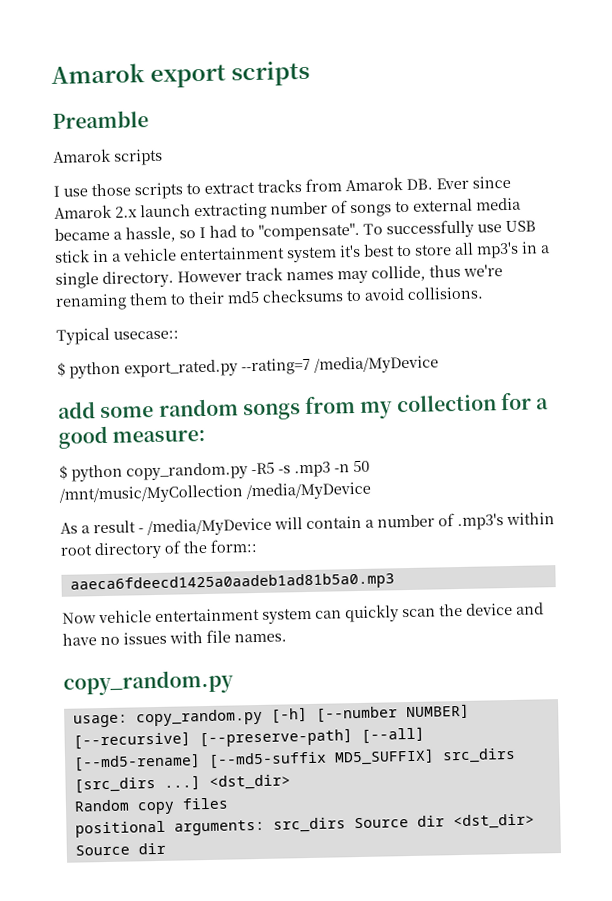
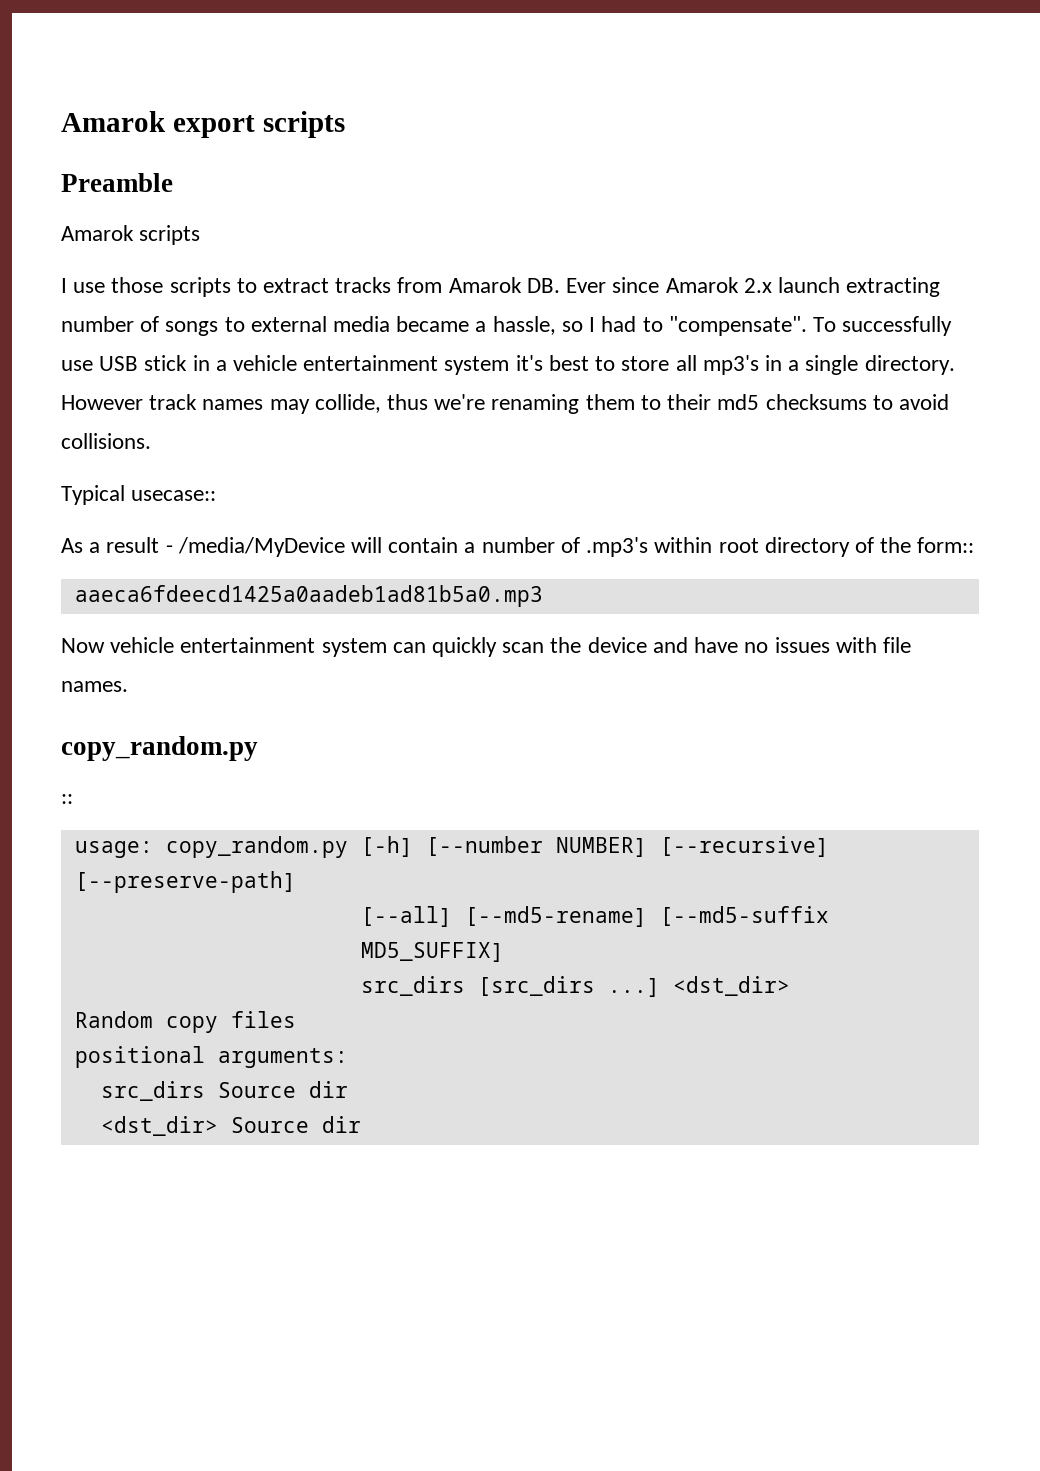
- $ python export_rated.py --rating=7 /media/MyDevice
- add some random songs from my collection for a good measure:
- $ python copy_random.py -R5 -s .mp3 -n 50 /mnt/music/MyCollection /media/MyDevice
+ ::
- usage: copy_random.py [-h] [--number NUMBER] [--recursive] [--preserve-path] [--all] [--md5-rename] [--md5-suffix MD5_SUFFIX] src_dirs [src_dirs ...]
+ usage: copy_random.py [-h] [--number NUMBER] [--recursive] [--preserve-path]
+ [--all] [--md5-rename] [--md5-suffix MD5_SUFFIX]
+ src_dirs [src_dirs ...]
- positional arguments: src_dirs Source dir <dst_dir> Source dir
+ positional arguments:
+ src_dirs Source dir
+ <dst_dir> Source dir

